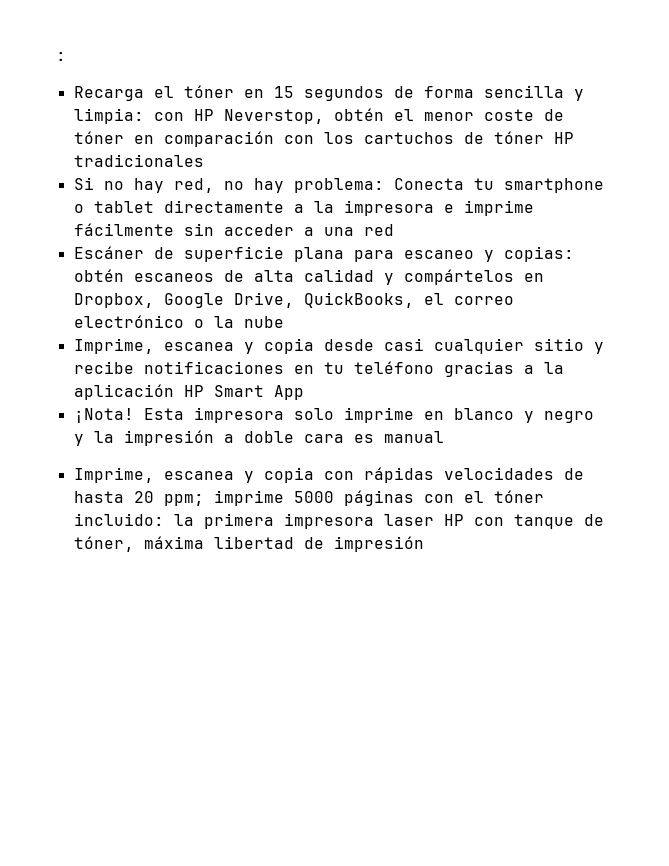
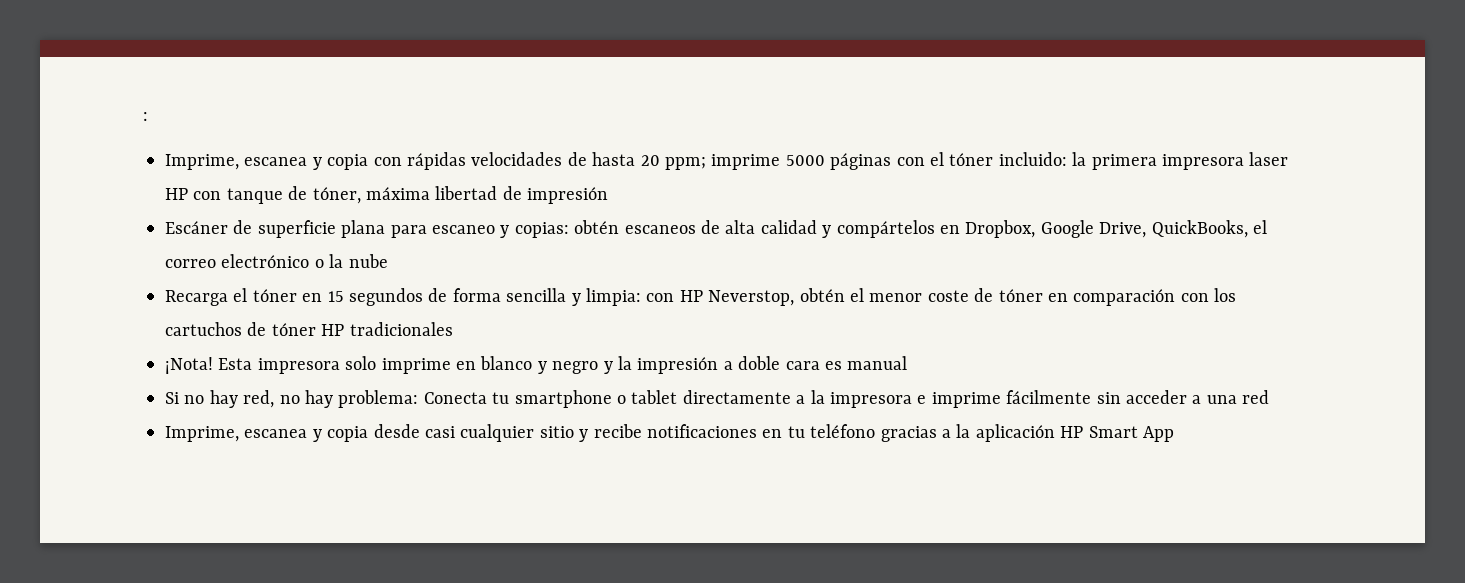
- Recarga el tóner en 15 segundos de forma sencilla y limpia: con HP Neverstop, obtén el menor coste de tóner en comparación con los cartuchos de tóner HP tradicionales
- Si no hay red, no hay problema: Conecta tu smartphone o tablet directamente a la impresora e imprime fácilmente sin acceder a una red
- Escáner de superficie plana para escaneo y copias: obtén escaneos de alta calidad y compártelos en Dropbox, Google Drive, QuickBooks, el correo electrónico o la nube
- Imprime, escanea y copia desde casi cualquier sitio y recibe notificaciones en tu teléfono gracias a la aplicación HP Smart App
- ¡Nota! Esta impresora solo imprime en blanco y negro y la impresión a doble cara es manual
+ Escáner de superficie plana para escaneo y copias: obtén escaneos de alta calidad y compártelos en Dropbox, Google Drive, QuickBooks, el correo electrónico o la nube
+ Recarga el tóner en 15 segundos de forma sencilla y limpia: con HP Neverstop, obtén el menor coste de tóner en comparación con los cartuchos de tóner HP tradicionales
+ ¡Nota! Esta impresora solo imprime en blanco y negro y la impresión a doble cara es manual
+ Si no hay red, no hay problema: Conecta tu smartphone o tablet directamente a la impresora e imprime fácilmente sin acceder a una red
+ Imprime, escanea y copia desde casi cualquier sitio y recibe notificaciones en tu teléfono gracias a la aplicación HP Smart App

